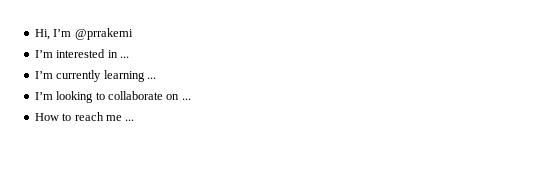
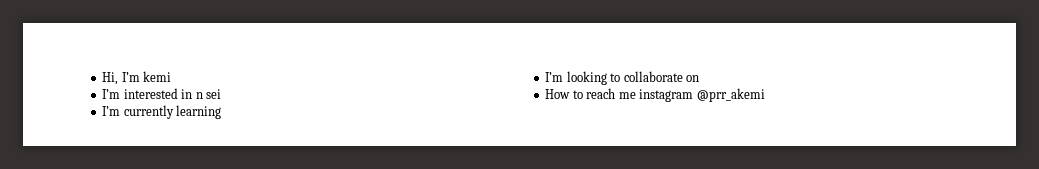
- Hi, I’m @prrakemi
+ Hi, I’m kemi
- I’m interested in ...
+ I’m interested in n sei
- I’m currently learning ...
+ I’m currently learning
- I’m looking to collaborate on ...
+ I’m looking to collaborate on
- How to reach me ...
+ How to reach me instagram @prr_akemi

